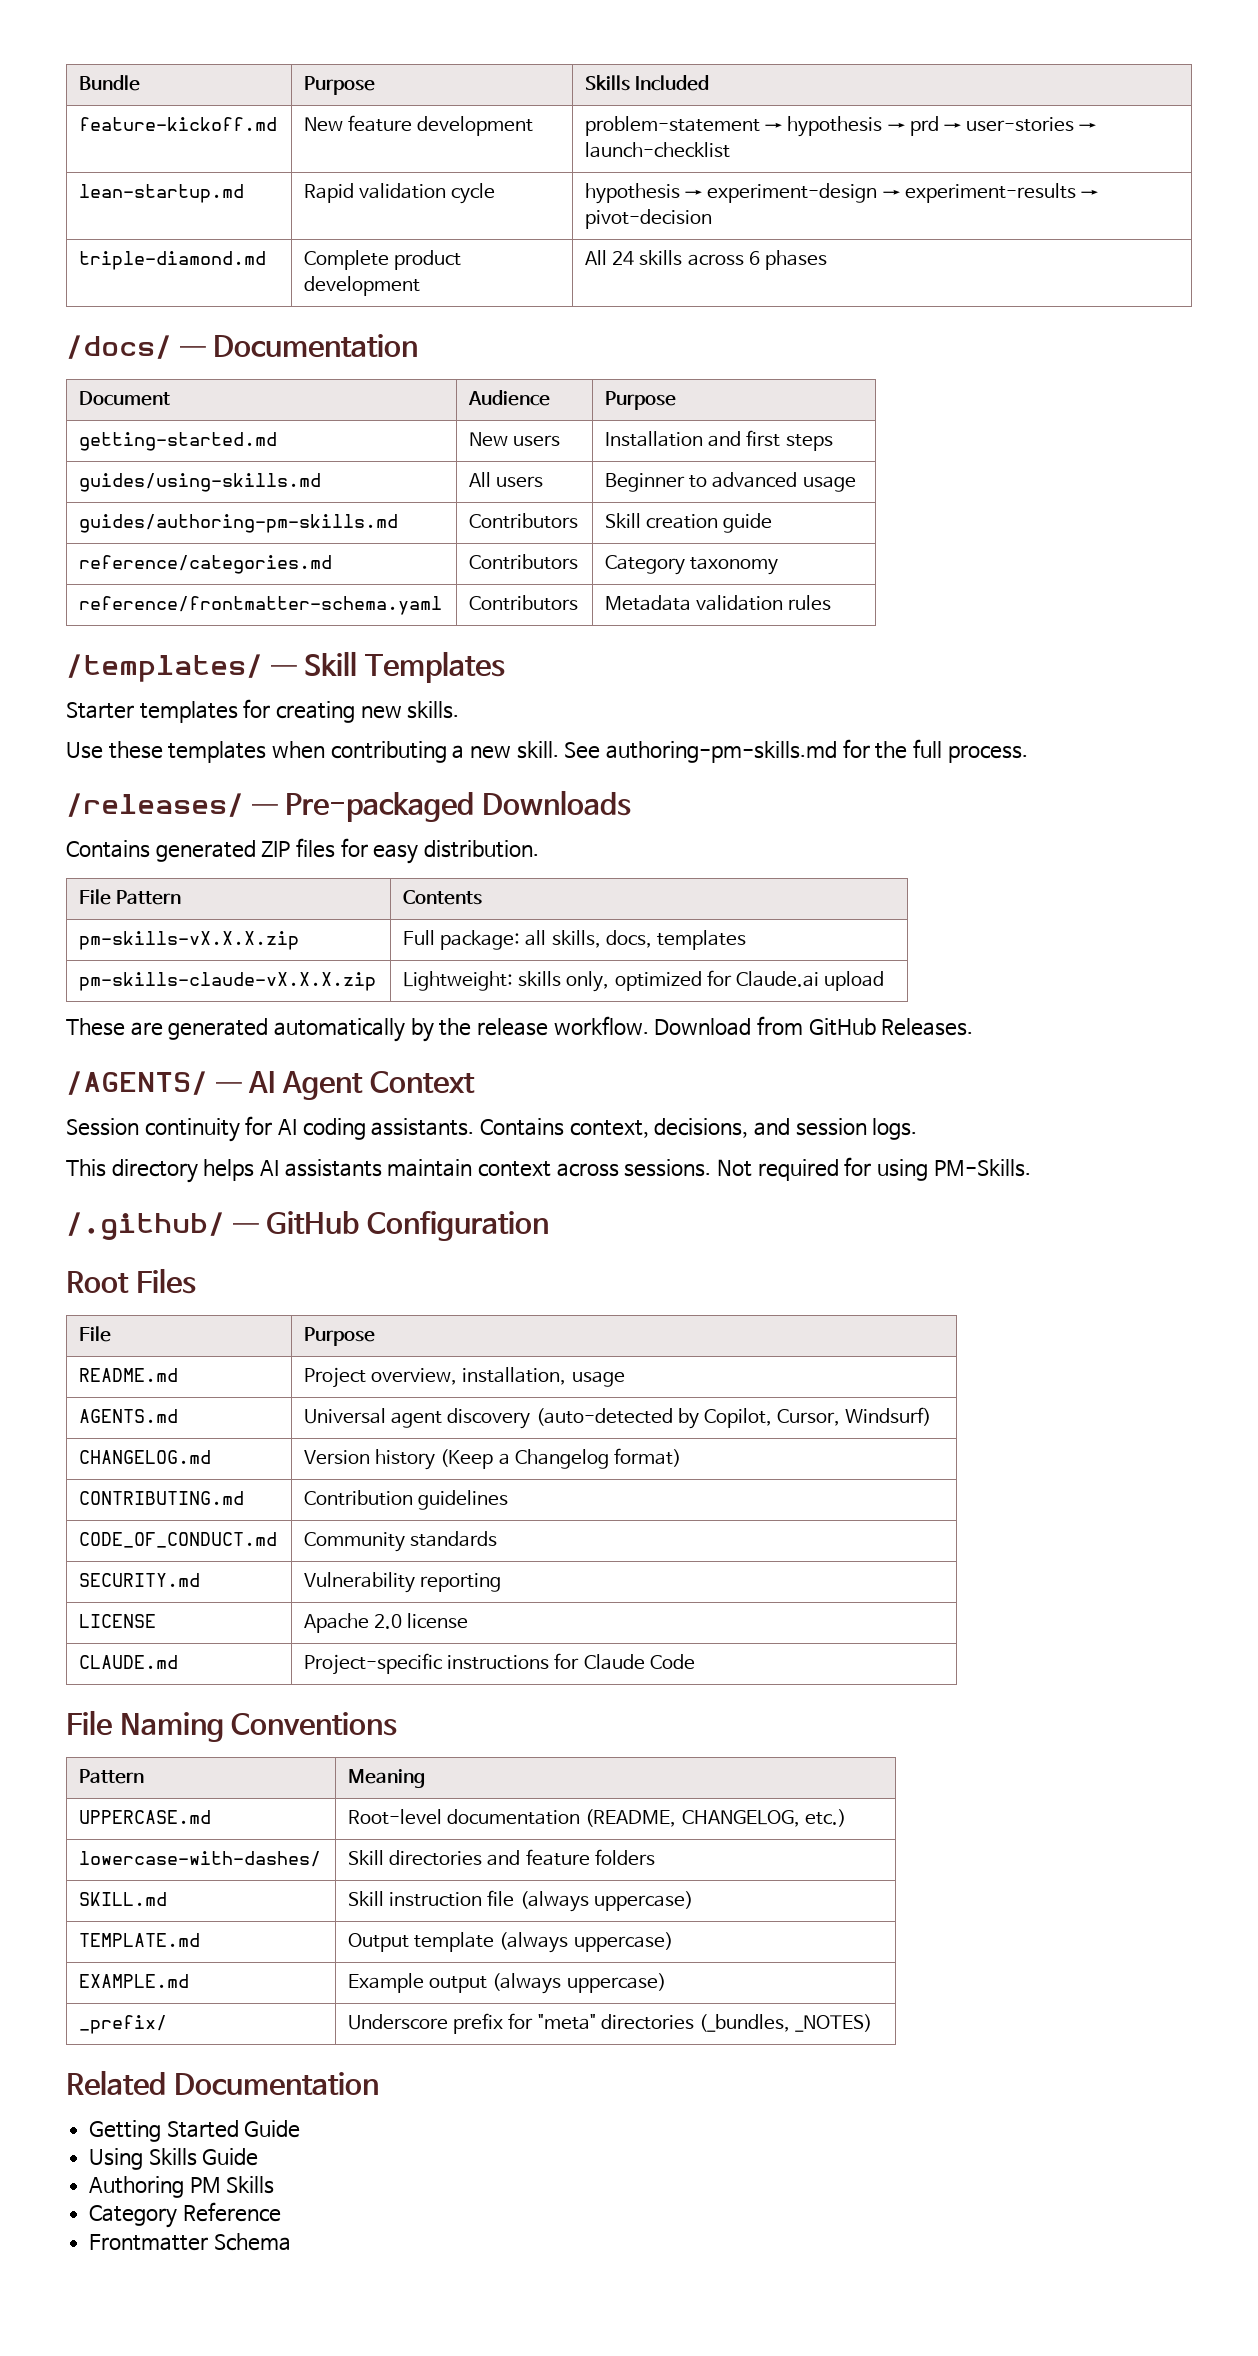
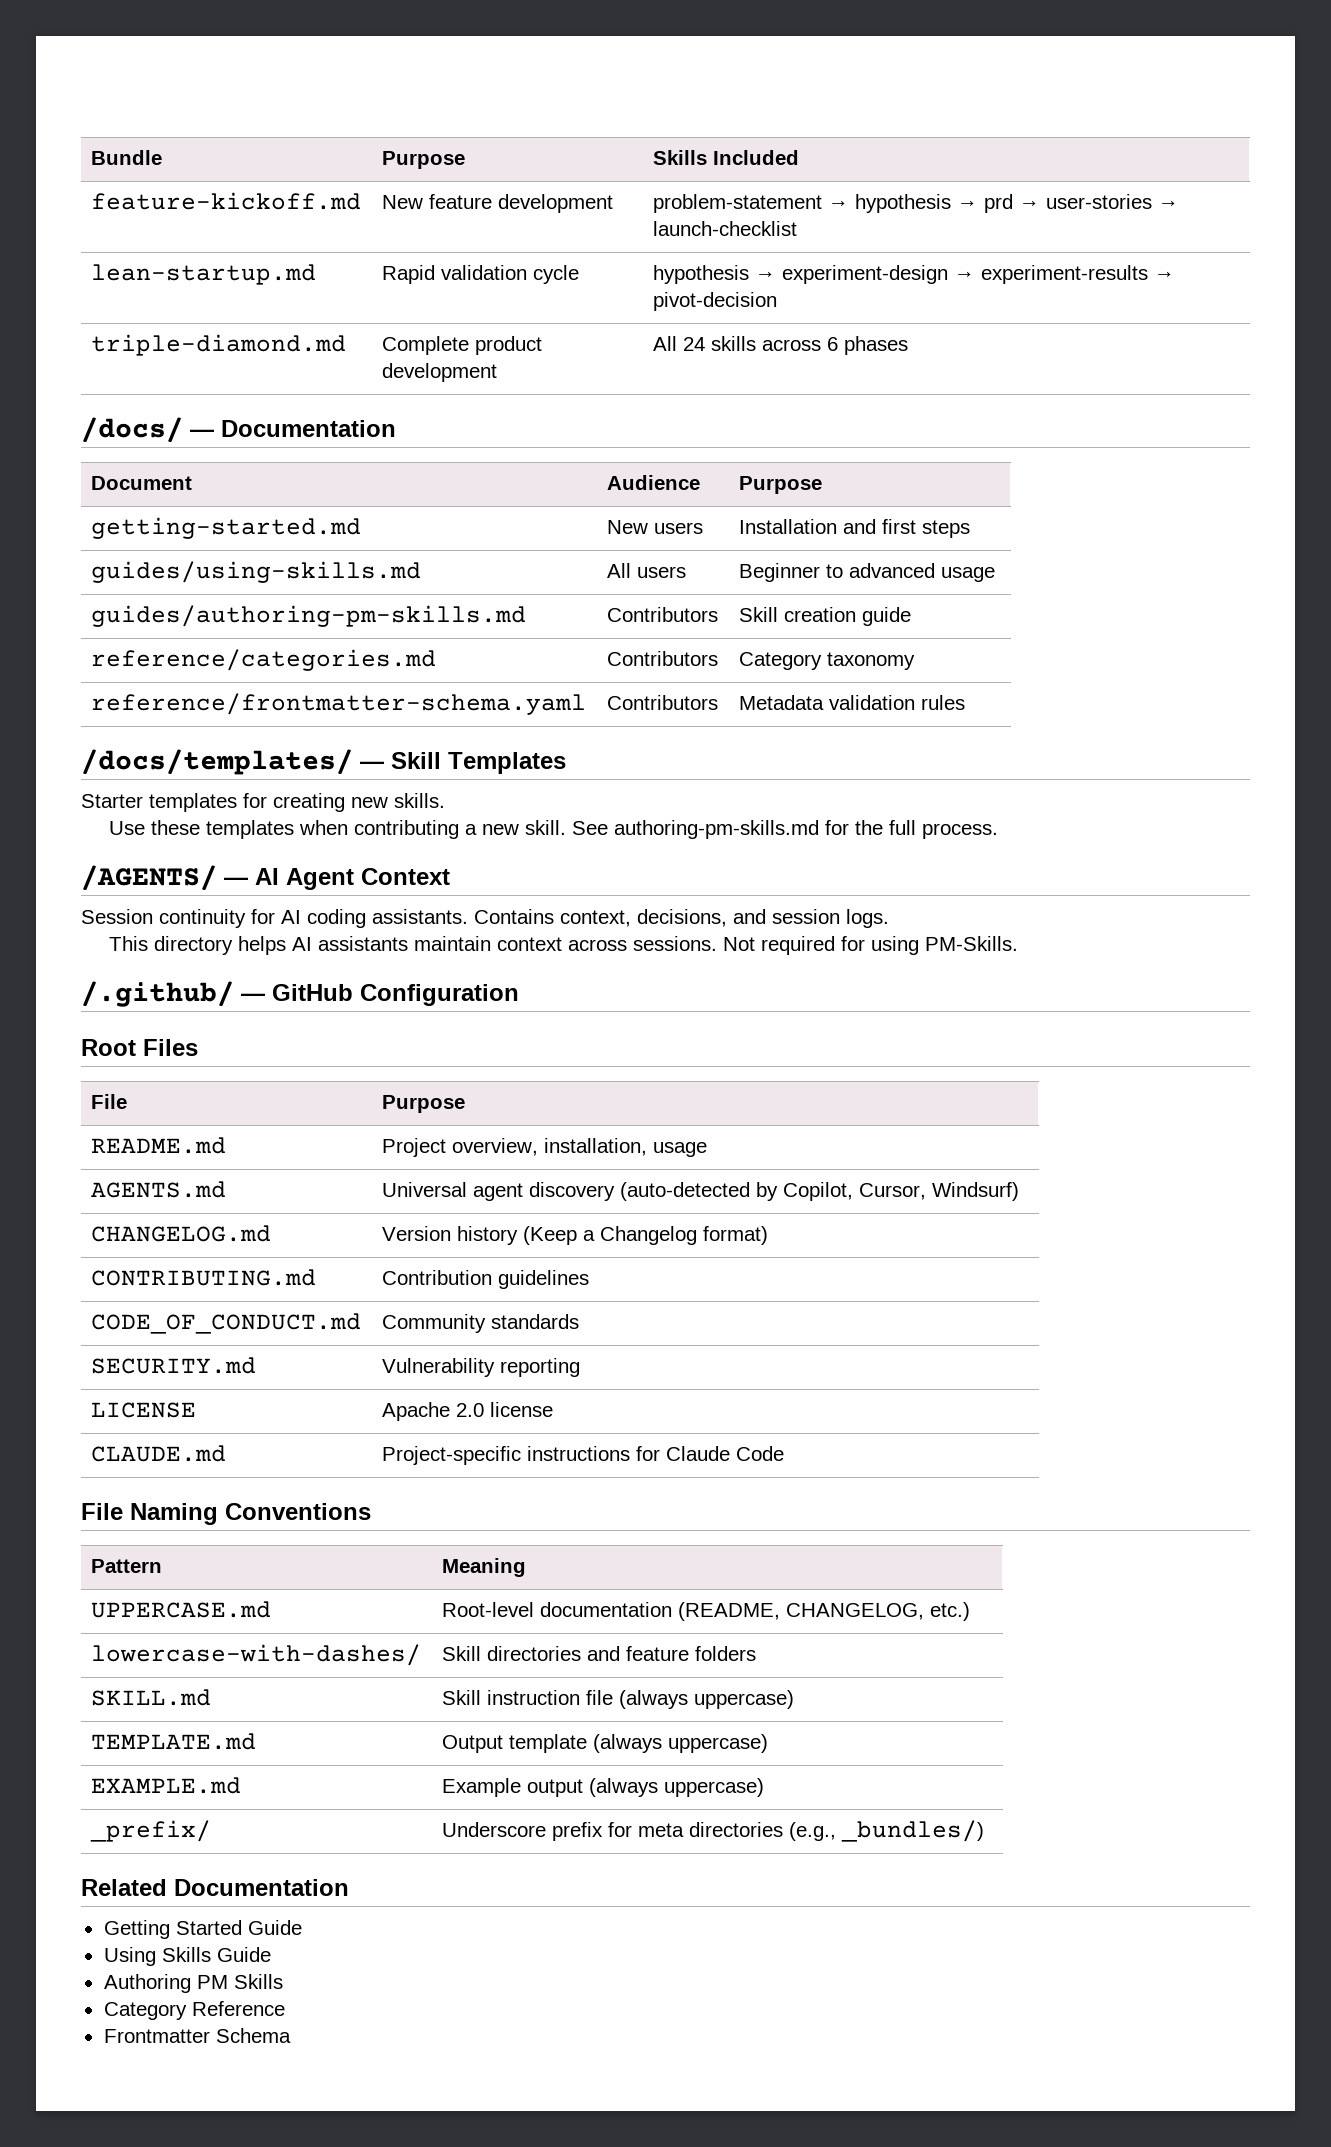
- /templates/ — Skill Templates
+ /docs/templates/ — Skill Templates
- /releases/ — Pre-packaged Downloads
- Contains generated ZIP files for easy distribution.
- File Pattern | Contents
- pm-skills-vX.X.X.zip | Full package: all skills, docs, templates
- pm-skills-claude-vX.X.X.zip | Lightweight: skills only, optimized for Claude.ai upload
- These are generated automatically by the release workflow. Download from GitHub Releases.
- _prefix/ | Underscore prefix for "meta" directories (_bundles, _NOTES)
+ _prefix/ | Underscore prefix for meta directories (e.g., _bundles/)

